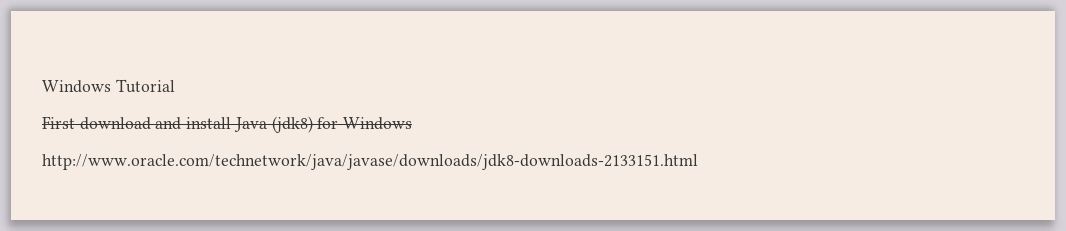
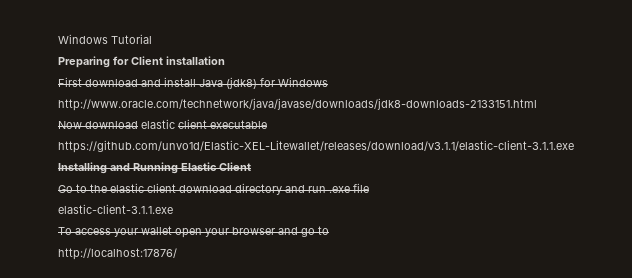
+ Preparing for Client installation
+ Now download elastic client executable
+ https://github.com/unvo1d/Elastic-XEL-Litewallet/releases/download/v3.1.1/elastic-client-3.1.1.exe
+ Installing and Running Elastic Client
+ Go to the elastic client download directory and run .exe file
+ elastic-client-3.1.1.exe
+ To access your wallet open your browser and go to
+ http://localhost:17876/

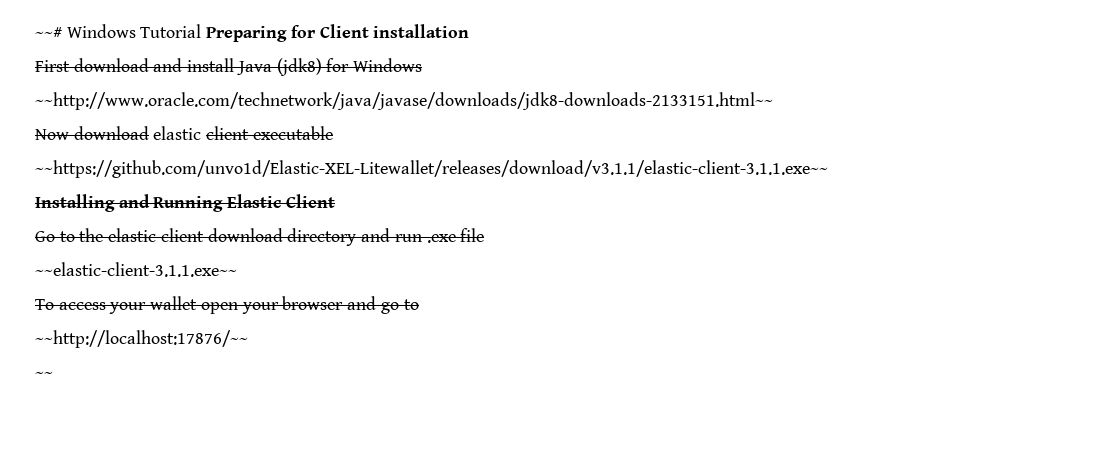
- Windows Tutorial
- Preparing for Client installation
+ ~~# Windows Tutorial Preparing for Client installation
- http://www.oracle.com/technetwork/java/javase/downloads/jdk8-downloads-2133151.html
+ ~~http://www.oracle.com/technetwork/java/javase/downloads/jdk8-downloads-2133151.html~~
- https://github.com/unvo1d/Elastic-XEL-Litewallet/releases/download/v3.1.1/elastic-client-3.1.1.exe
+ ~~https://github.com/unvo1d/Elastic-XEL-Litewallet/releases/download/v3.1.1/elastic-client-3.1.1.exe~~
- elastic-client-3.1.1.exe
+ ~~elastic-client-3.1.1.exe~~
- http://localhost:17876/
+ ~~http://localhost:17876/~~
+ ~~

